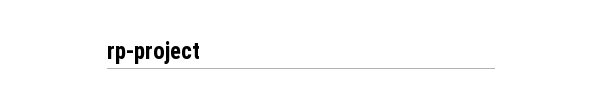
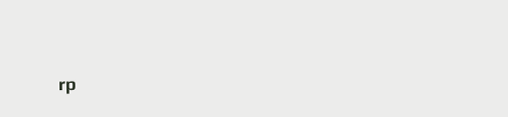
- rp-project
+ rp

